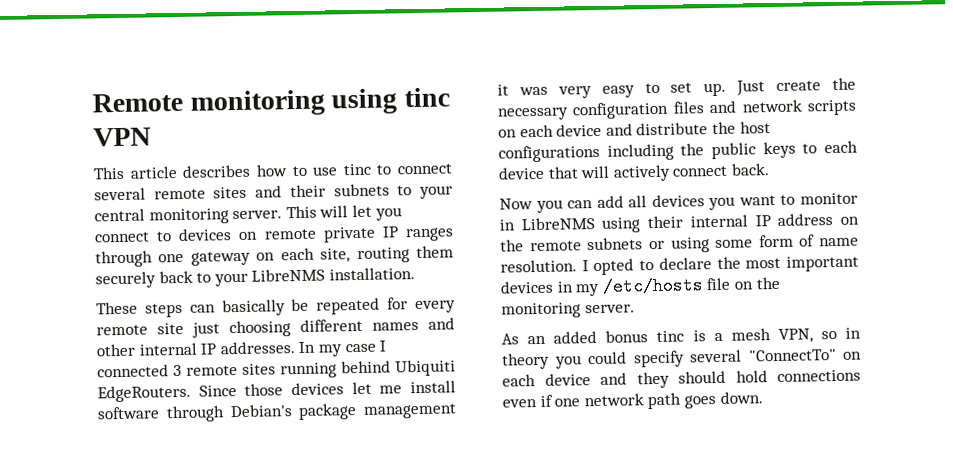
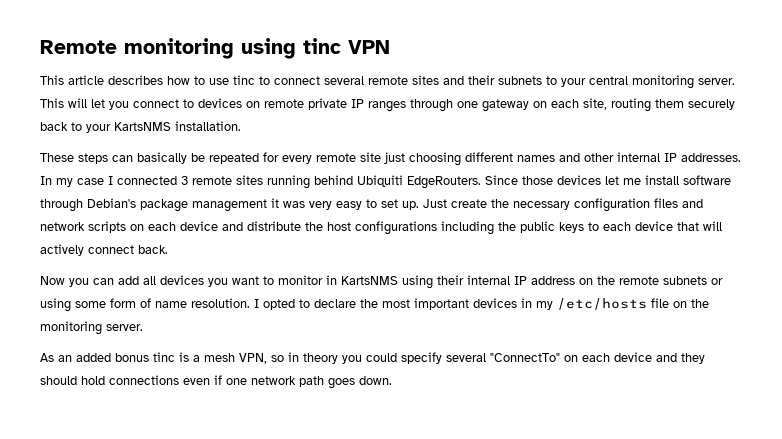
- This will let you connect to devices on remote private IP ranges through one gateway on each site, routing them securely back to your LibreNMS installation.
+ This will let you connect to devices on remote private IP ranges through one gateway on each site, routing them securely back to your KartsNMS installation.
- Now you can add all devices you want to monitor in LibreNMS using their internal IP address on the remote subnets or using some form of name resolution.
+ Now you can add all devices you want to monitor in KartsNMS using their internal IP address on the remote subnets or using some form of name resolution.

